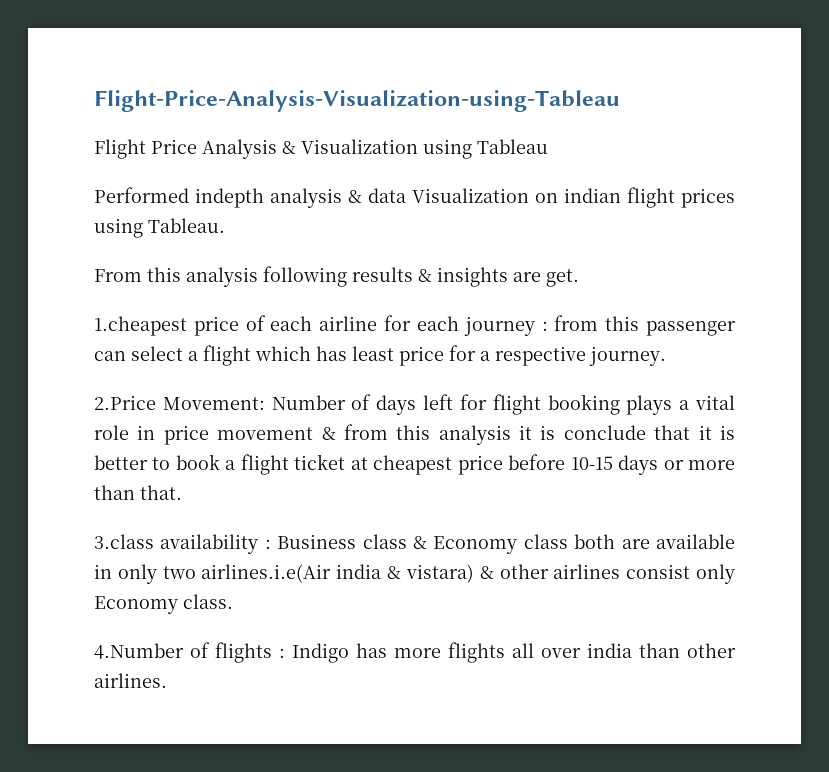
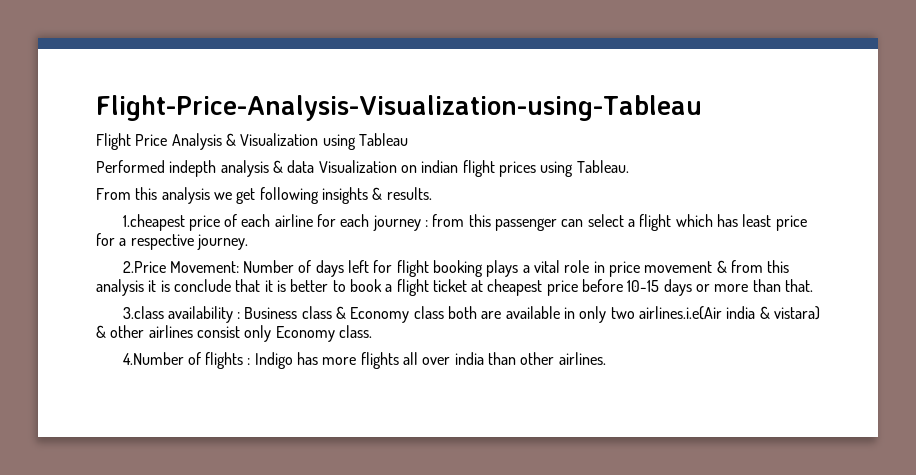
- From this analysis following results & insights are get.
+ From this analysis we get following insights & results.

